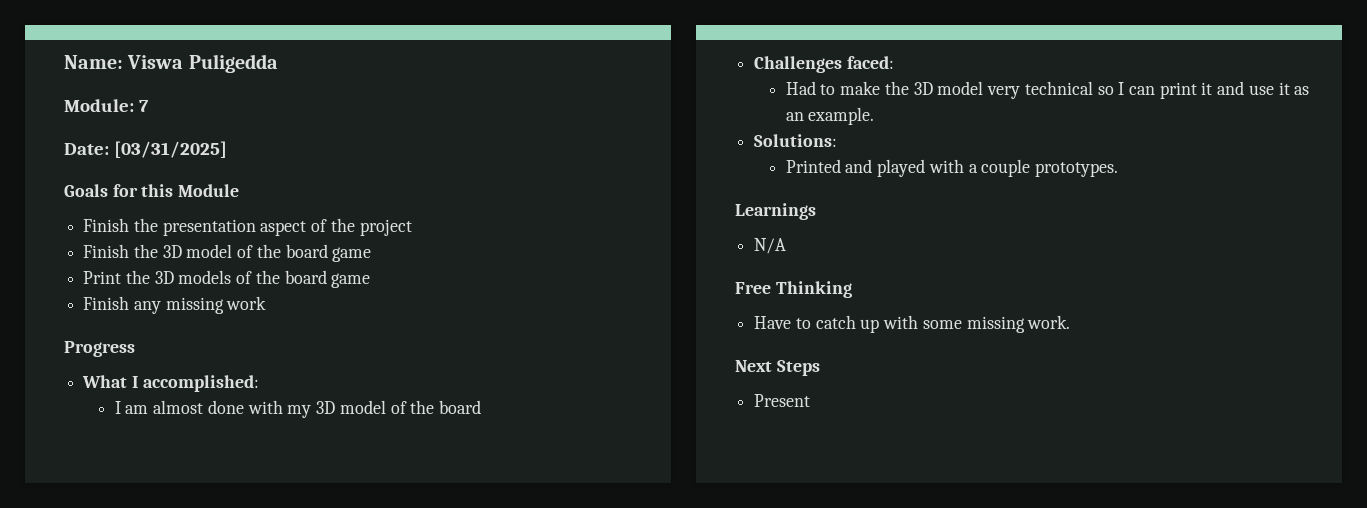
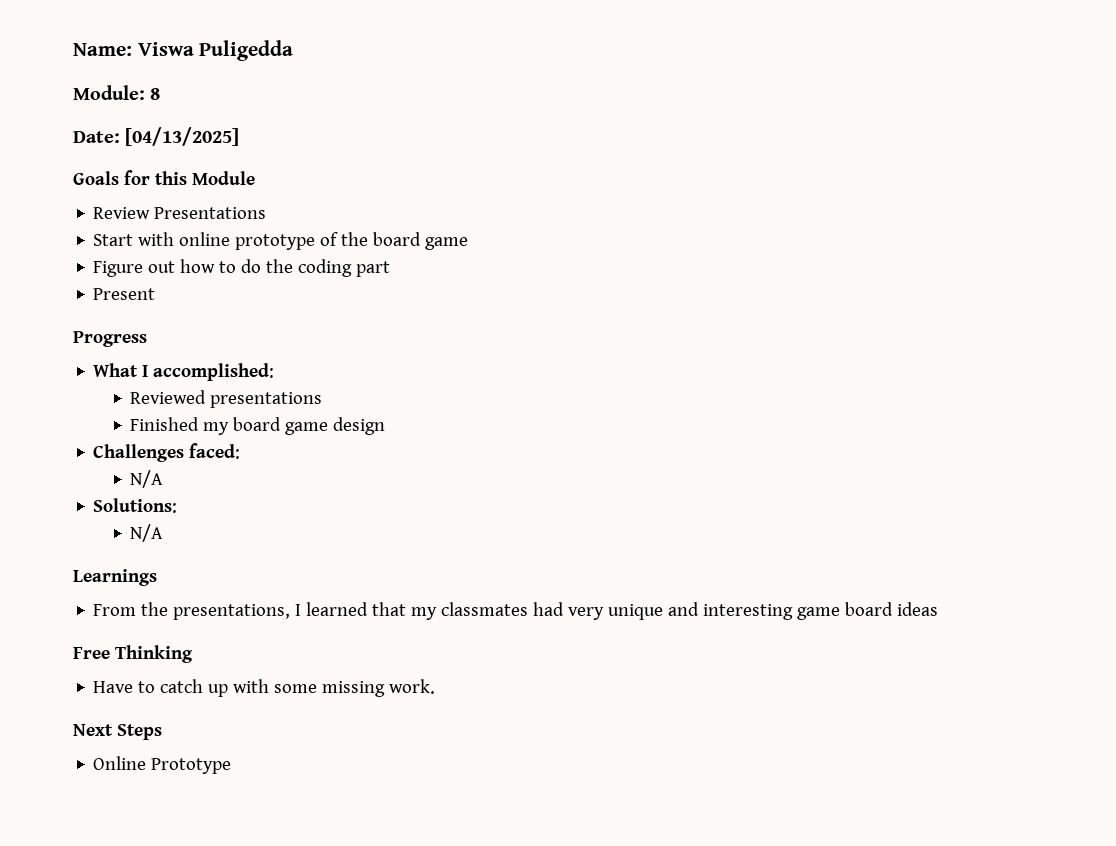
- Module: 7
+ Module: 8
- Date: [03/31/2025]
+ Date: [04/13/2025]
- Finish the presentation aspect of the project
- Finish the 3D model of the board game
- Print the 3D models of the board game
- Finish any missing work
+ Review Presentations
+ Start with online prototype of the board game
+ Figure out how to do the coding part
+ Present
  Progress
  What I accomplished:
- I am almost done with my 3D model of the board
+ Reviewed presentations
+ Finished my board game design
  Challenges faced:
- Had to make the 3D model very technical so I can print it and use it as an example.
+ N/A
  Solutions:
- Printed and played with a couple prototypes.
+ N/A
  Learnings
- N/A
+ From the presentations, I learned that my classmates had very unique and interesting game board ideas
- Present
+ Online Prototype

